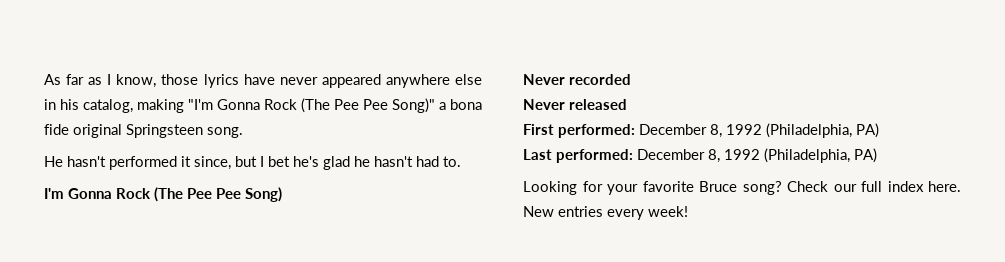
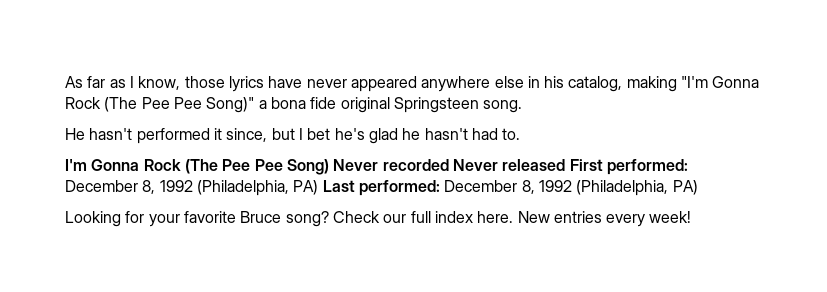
- I'm Gonna Rock (The Pee Pee Song)
- Never recorded
- Never released
- First performed: December 8, 1992 (Philadelphia, PA)
- Last performed: December 8, 1992 (Philadelphia, PA)
+ I'm Gonna Rock (The Pee Pee Song) Never recorded Never released First performed: December 8, 1992 (Philadelphia, PA) Last performed: December 8, 1992 (Philadelphia, PA)

